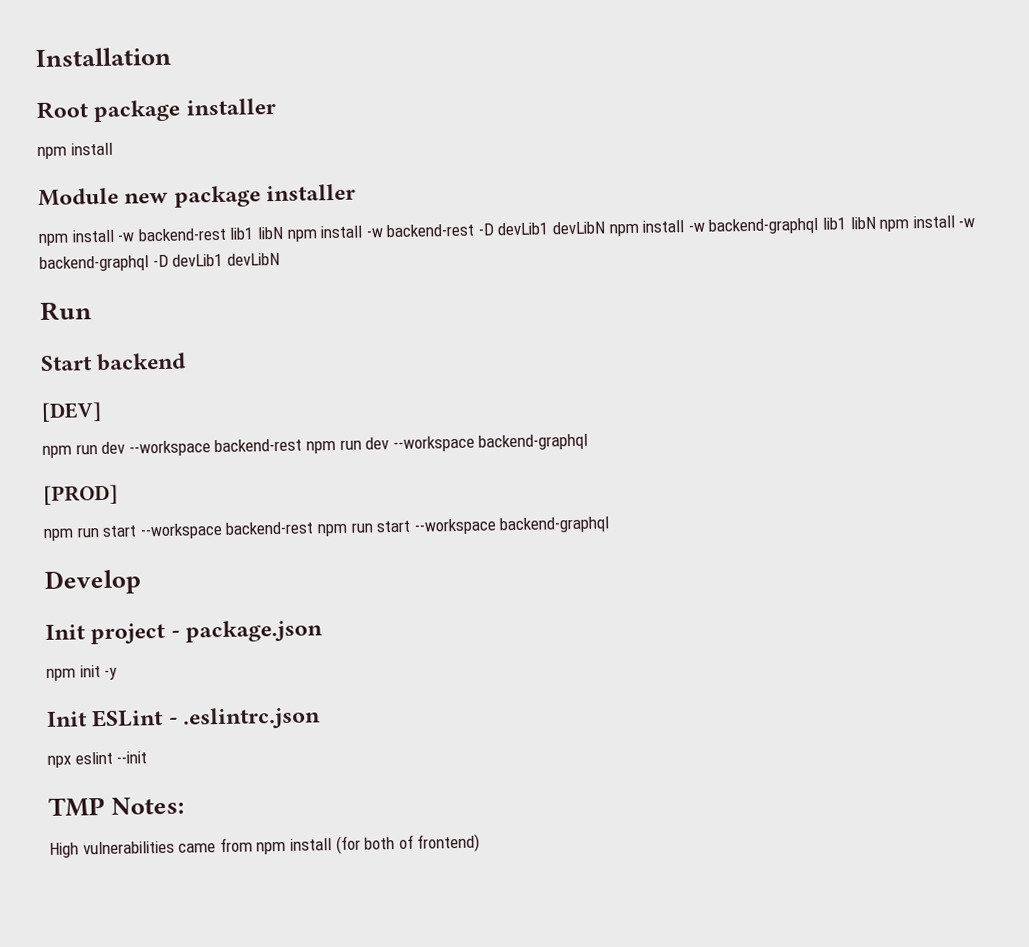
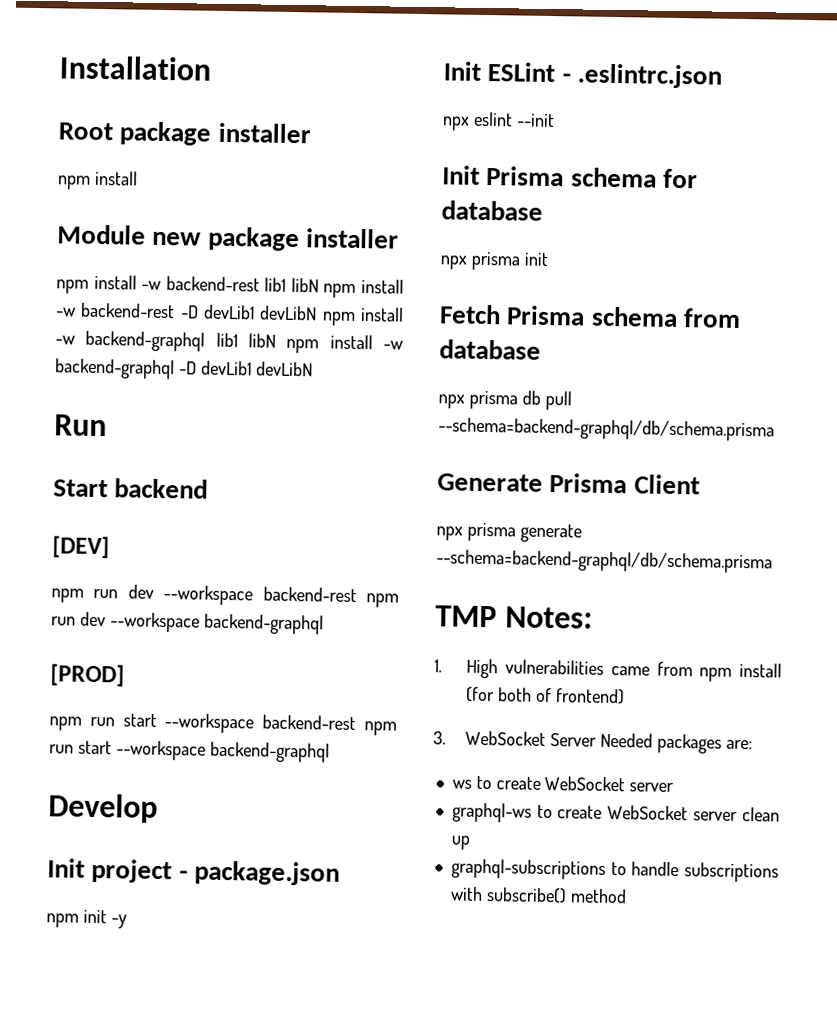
+ Init Prisma schema for database
+ npx prisma init
+ Fetch Prisma schema from database
+ npx prisma db pull --schema=backend-graphql/db/schema.prisma
+ Generate Prisma Client
+ npx prisma generate --schema=backend-graphql/db/schema.prisma
- High vulnerabilities came from npm install (for both of frontend)
+ 1. High vulnerabilities came from npm install (for both of frontend)
+ 3. WebSocket Server Needed packages are:
+ ws to create WebSocket server
+ graphql-ws to create WebSocket server clean up
+ graphql-subscriptions to handle subscriptions with subscribe() method

